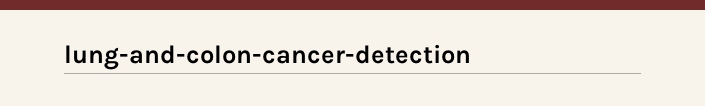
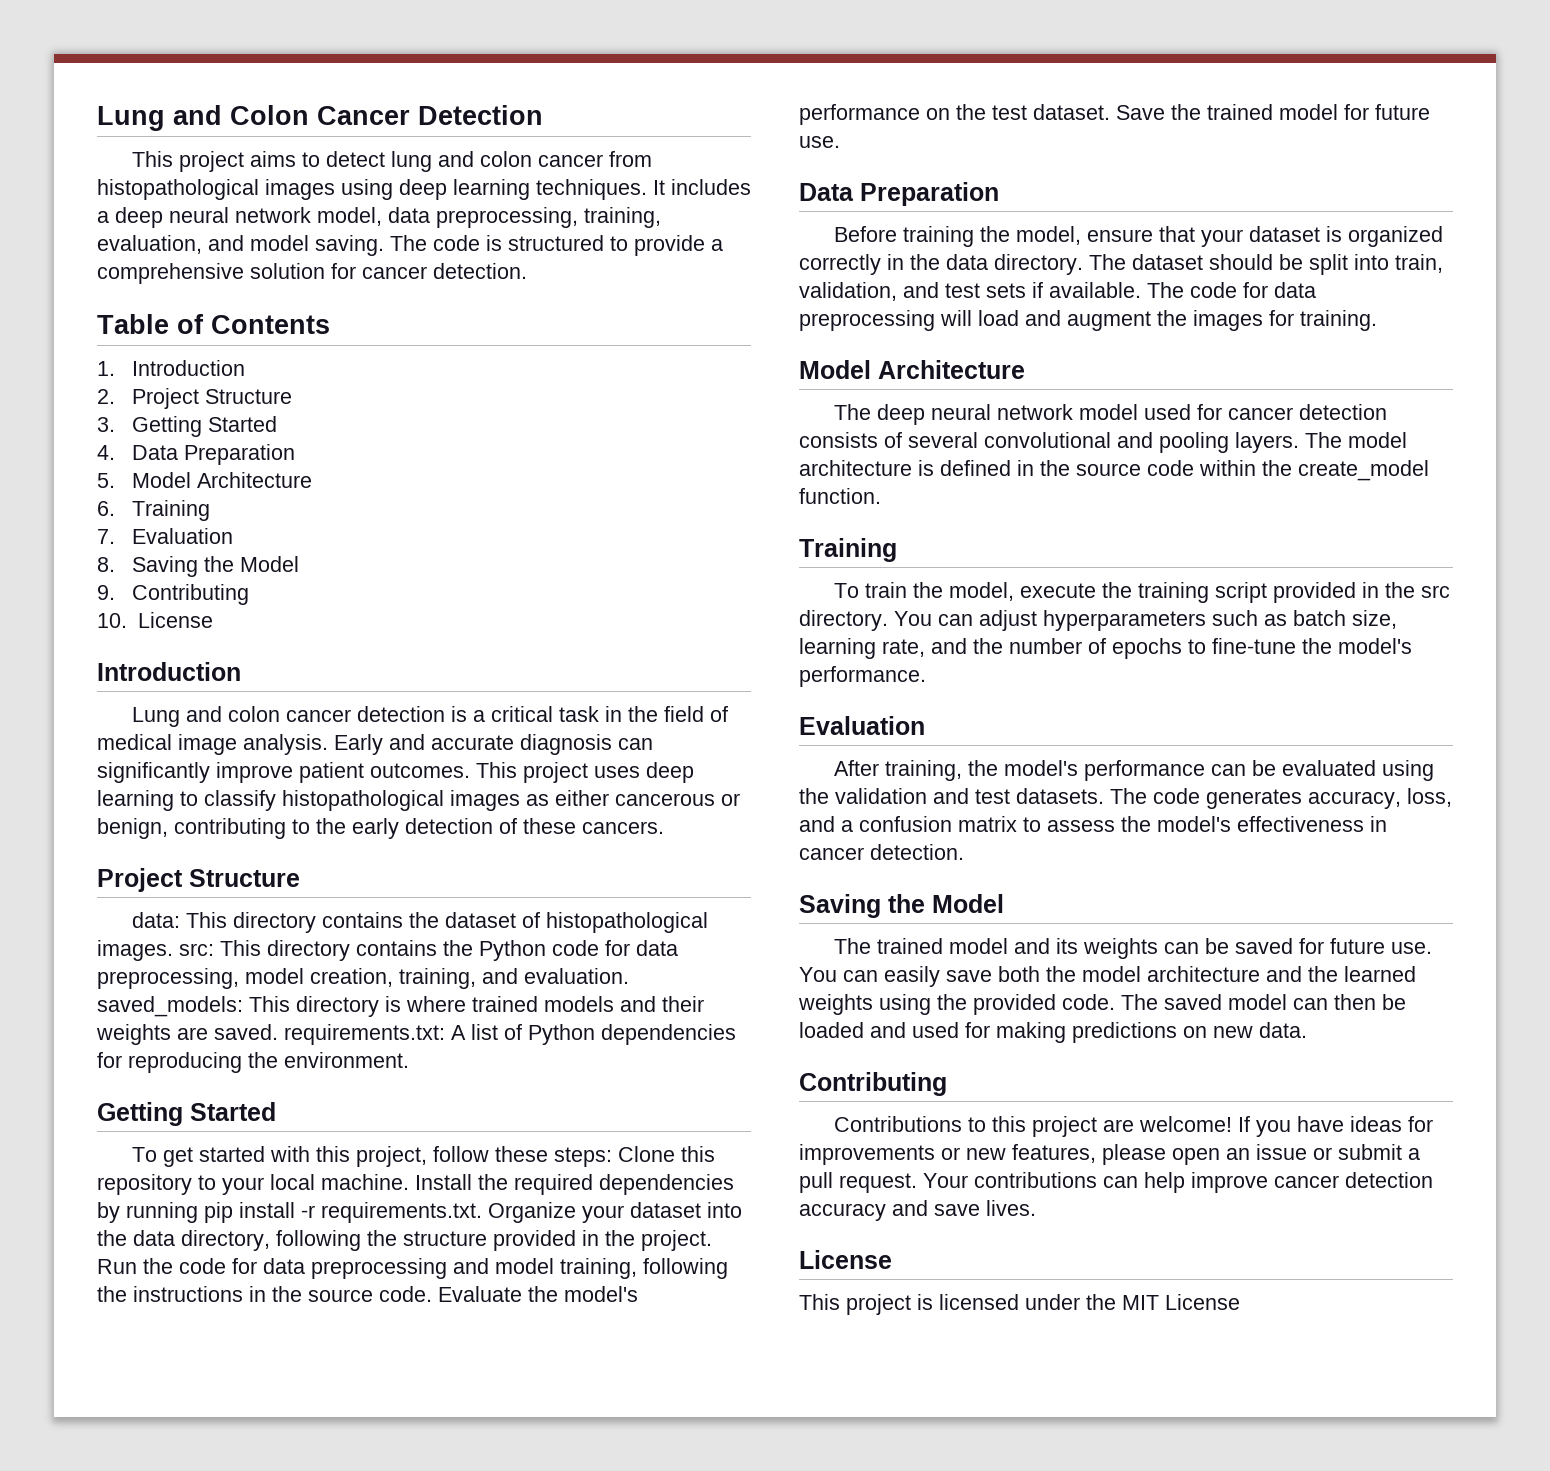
- lung-and-colon-cancer-detection
+ Lung and Colon Cancer Detection
+ This project aims to detect lung and colon cancer from histopathological images using deep learning techniques. It includes a deep neural network model, data preprocessing, training, evaluation, and model saving. The code is structured to provide a comprehensive solution for cancer detection.
+ Table of Contents
+ 1. Introduction
+ 2. Project Structure
+ 3. Getting Started
+ 4. Data Preparation
+ 5. Model Architecture
+ 6. Training
+ 7. Evaluation
+ 8. Saving the Model
+ 9. Contributing
+ 10. License
+ Introduction
+ Lung and colon cancer detection is a critical task in the field of medical image analysis. Early and accurate diagnosis can significantly improve patient outcomes. This project uses deep learning to classify histopathological images as either cancerous or benign, contributing to the early detection of these cancers.
+ Project Structure
+ data: This directory contains the dataset of histopathological images. src: This directory contains the Python code for data preprocessing, model creation, training, and evaluation. saved_models: This directory is where trained models and their weights are saved. requirements.txt: A list of Python dependencies for reproducing the environment.
+ Getting Started
+ To get started with this project, follow these steps: Clone this repository to your local machine. Install the required dependencies by running pip install -r requirements.txt. Organize your dataset into the data directory, following the structure provided in the project. Run the code for data preprocessing and model training, following the instructions in the source code. Evaluate the model's performance on the test dataset. Save the trained model for future use.
+ Data Preparation
+ Before training the model, ensure that your dataset is organized correctly in the data directory. The dataset should be split into train, validation, and test sets if available. The code for data preprocessing will load and augment the images for training.
+ Model Architecture
+ The deep neural network model used for cancer detection consists of several convolutional and pooling layers. The model architecture is defined in the source code within the create_model function.
+ Training
+ To train the model, execute the training script provided in the src directory. You can adjust hyperparameters such as batch size, learning rate, and the number of epochs to fine-tune the model's performance.
+ Evaluation
+ After training, the model's performance can be evaluated using the validation and test datasets. The code generates accuracy, loss, and a confusion matrix to assess the model's effectiveness in cancer detection.
+ Saving the Model
+ The trained model and its weights can be saved for future use. You can easily save both the model architecture and the learned weights using the provided code. The saved model can then be loaded and used for making predictions on new data.
+ Contributing
+ Contributions to this project are welcome! If you have ideas for improvements or new features, please open an issue or submit a pull request. Your contributions can help improve cancer detection accuracy and save lives.
+ License
+ This project is licensed under the MIT License

